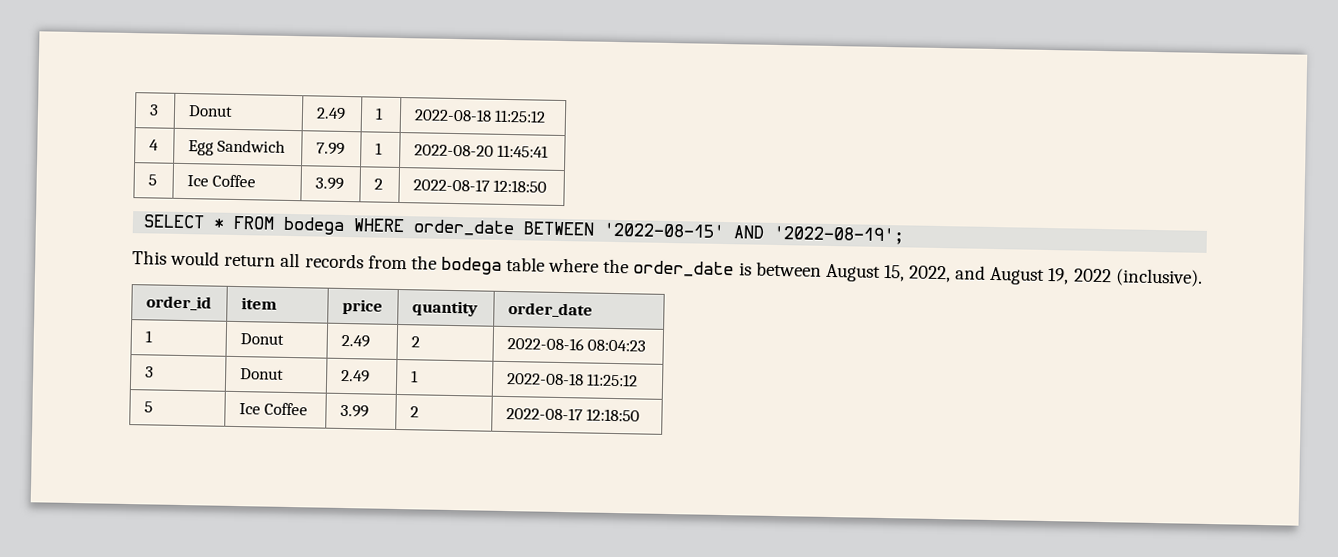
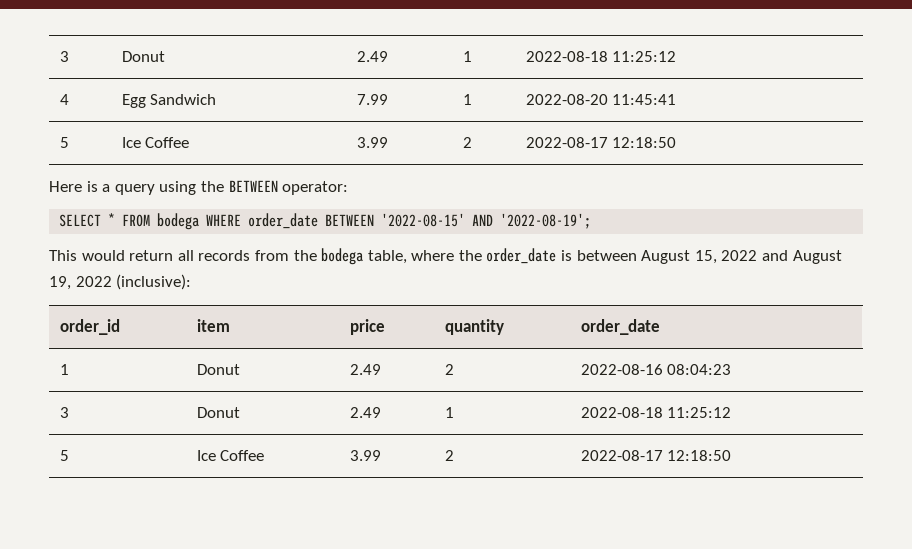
+ Here is a query using the BETWEEN operator:
- This would return all records from the bodega table where the order_date is between August 15, 2022, and August 19, 2022 (inclusive).
+ This would return all records from the bodega table, where the order_date is between August 15, 2022 and August 19, 2022 (inclusive):

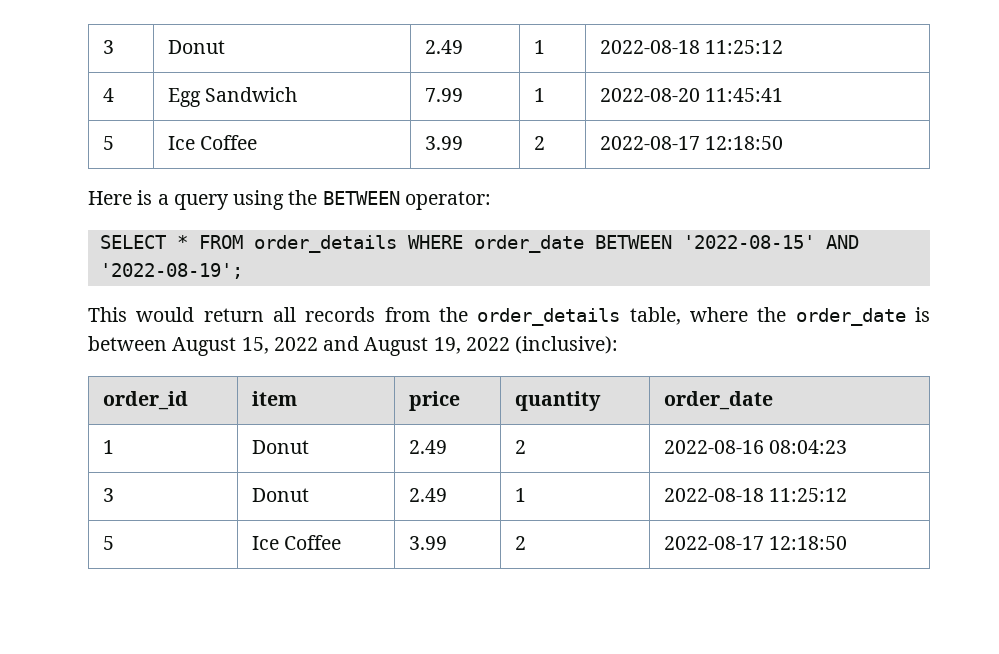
- SELECT * FROM bodega WHERE order_date BETWEEN '2022-08-15' AND '2022-08-19';
+ SELECT * FROM order_details WHERE order_date BETWEEN '2022-08-15' AND '2022-08-19';
- This would return all records from the bodega table, where the order_date is between August 15, 2022 and August 19, 2022 (inclusive):
+ This would return all records from the order_details table, where the order_date is between August 15, 2022 and August 19, 2022 (inclusive):

